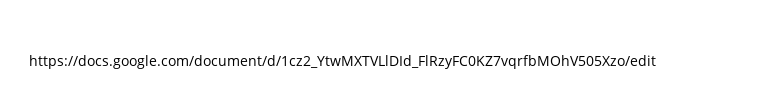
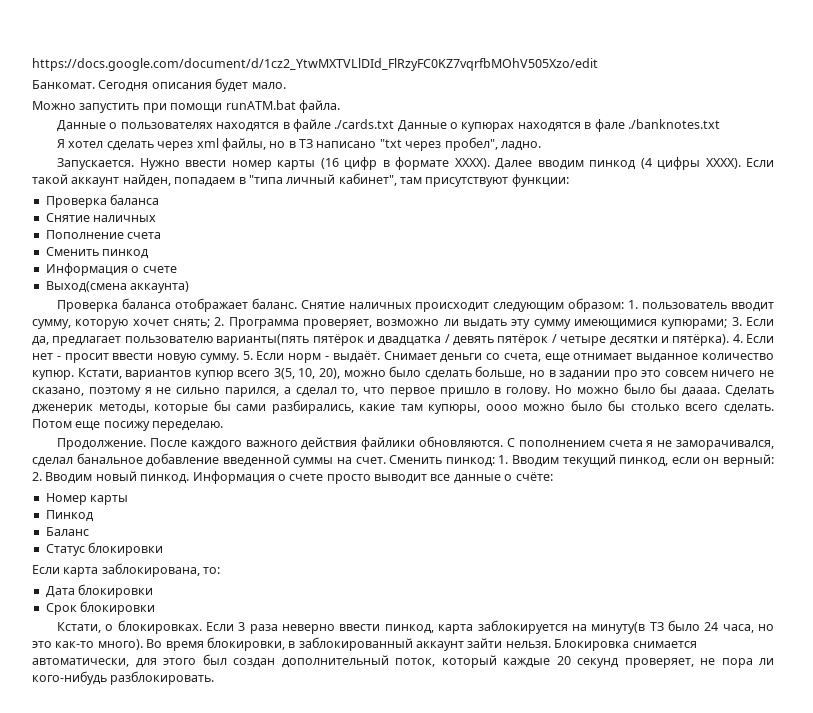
+ Банкомат. Сегодня описания будет мало.
+ Можно запустить при помощи runATM.bat файла.
+ Данные о пользователях находятся в файле ./cards.txt Данные о купюрах находятся в фале ./banknotes.txt
+ Я хотел сделать через xml файлы, но в ТЗ написано "txt через пробел", ладно.
+ Запускается. Нужно ввести номер карты (16 цифр в формате ХХХХ). Далее вводим пинкод (4 цифры ХХХХ). Если такой аккаунт найден, попадаем в "типа личный кабинет", там присутствуют функции:
+ Проверка баланса
+ Снятие наличных
+ Пополнение счета
+ Сменить пинкод
+ Информация о счете
+ Выход(смена аккаунта)
+ Проверка баланса отображает баланс. Снятие наличных происходит следующим образом: 1. пользователь вводит сумму, которую хочет снять; 2. Программа проверяет, возможно ли выдать эту сумму имеющимися купюрами; 3. Если да, предлагает пользователю варианты(пять пятёрок и двадцатка / девять пятёрок / четыре десятки и пятёрка). 4. Если нет - просит ввести новую сумму. 5. Если норм - выдаёт. Снимает деньги со счета, еще отнимает выданное количество купюр. Кстати, вариантов купюр всего 3(5, 10, 20), можно было сделать больше, но в задании про это совсем ничего не сказано, поэтому я не сильно парился, а сделал то, что первое пришло в голову. Но можно было бы даааа. Сделать дженерик методы, которые бы сами разбирались, какие там купюры, оооо можно было бы столько всего сделать. Потом еще посижу переделаю.
+ Продолжение. После каждого важного действия файлики обновляются. С пополнением счета я не заморачивался, сделал банальное добавление введенной суммы на счет. Сменить пинкод: 1. Вводим текущий пинкод, если он верный: 2. Вводим новый пинкод. Информация о счете просто выводит все данные о счёте:
+ Номер карты
+ Пинкод
+ Баланс
+ Статус блокировки
+ Если карта заблокирована, то:
+ Дата блокировки
+ Срок блокировки
+ Кстати, о блокировках. Если 3 раза неверно ввести пинкод, карта заблокируется на минуту(в ТЗ было 24 часа, но это как-то много). Во время блокировки, в заблокированный аккаунт зайти нельзя. Блокировка снимается автоматически, для этого был создан дополнительный поток, который каждые 20 секунд проверяет, не пора ли кого-нибудь разблокировать.

